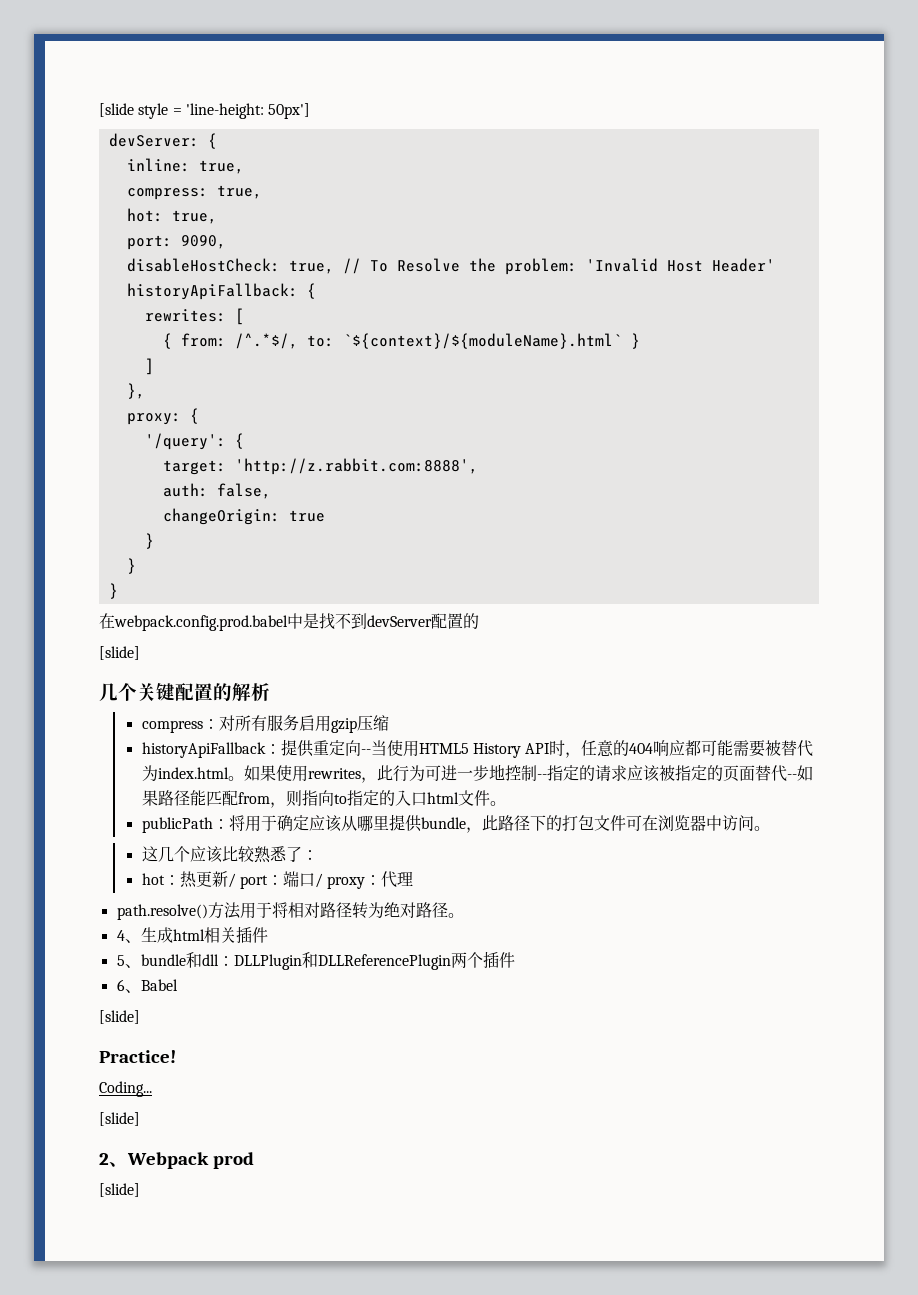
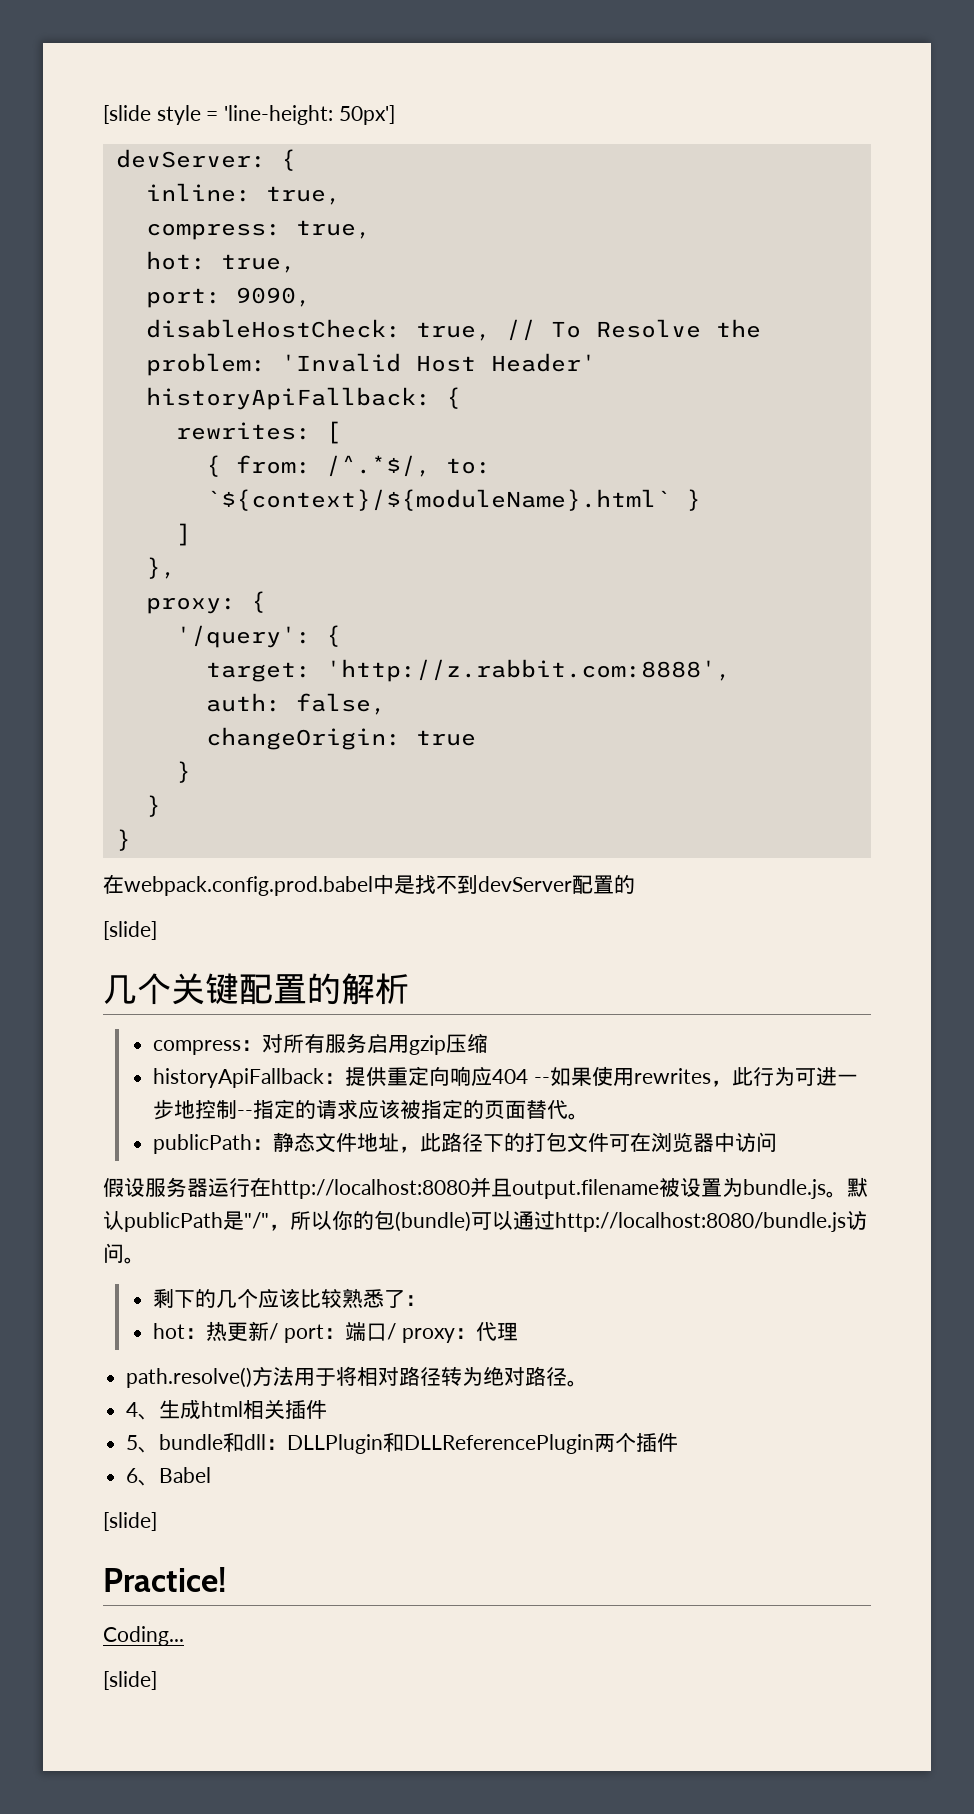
- historyApiFallback：提供重定向--当使用HTML5 History API时，任意的404响应都可能需要被替代为index.html。如果使用rewrites，此行为可进一步地控制--指定的请求应该被指定的页面替代--如果路径能匹配from，则指向to指定的入口html文件。
- publicPath：将用于确定应该从哪里提供bundle，此路径下的打包文件可在浏览器中访问。
- 这几个应该比较熟悉了：
+ historyApiFallback：提供重定向响应404 --如果使用rewrites，此行为可进一步地控制--指定的请求应该被指定的页面替代。
+ publicPath：静态文件地址，此路径下的打包文件可在浏览器中访问
+ 假设服务器运行在http://localhost:8080并且output.filename被设置为bundle.js。默认publicPath是"/"，所以你的包(bundle)可以通过http://localhost:8080/bundle.js访问。
+ 剩下的几个应该比较熟悉了：
- 2、Webpack prod
- [slide]

